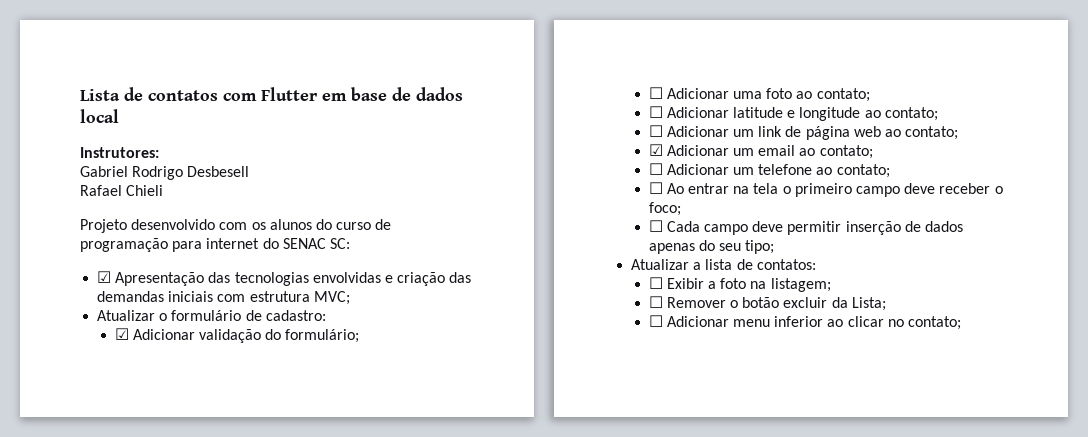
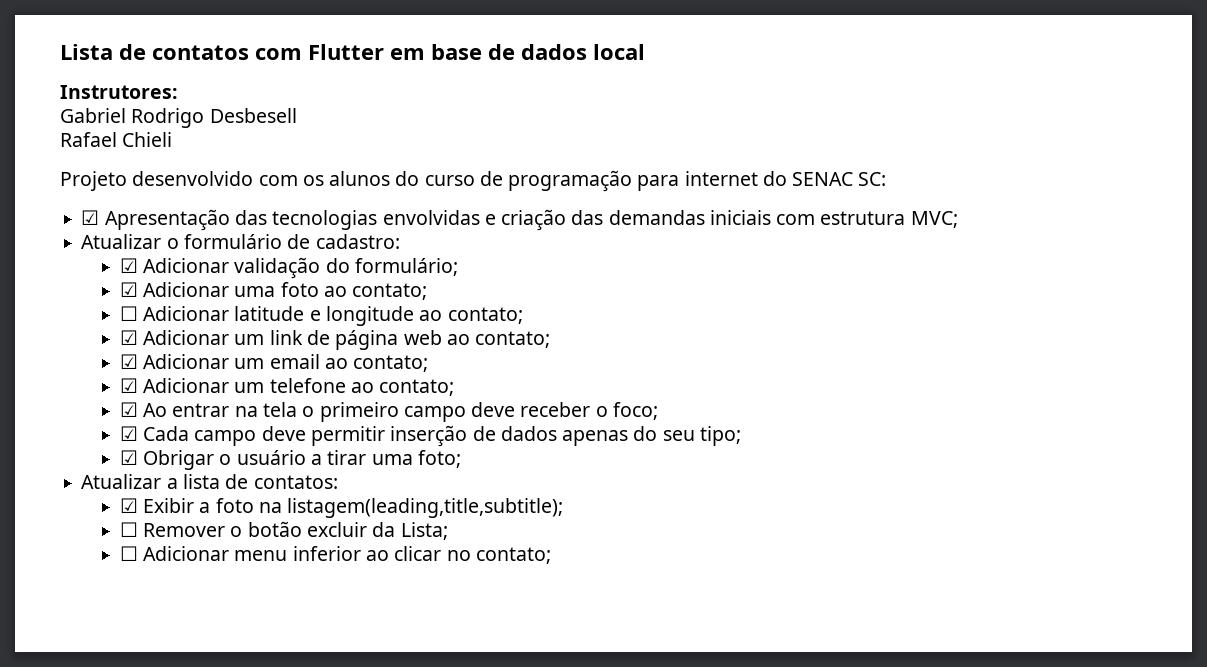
- ☐ Adicionar uma foto ao contato;
+ ☑ Adicionar uma foto ao contato;
- ☐ Adicionar um link de página web ao contato;
+ ☑ Adicionar um link de página web ao contato;
- ☐ Adicionar um telefone ao contato;
+ ☑ Adicionar um telefone ao contato;
- ☐ Ao entrar na tela o primeiro campo deve receber o foco;
+ ☑ Ao entrar na tela o primeiro campo deve receber o foco;
- ☐ Cada campo deve permitir inserção de dados apenas do seu tipo;
+ ☑ Cada campo deve permitir inserção de dados apenas do seu tipo;
+ ☑ Obrigar o usuário a tirar uma foto;
- ☐ Exibir a foto na listagem;
+ ☑ Exibir a foto na listagem(leading,title,subtitle);

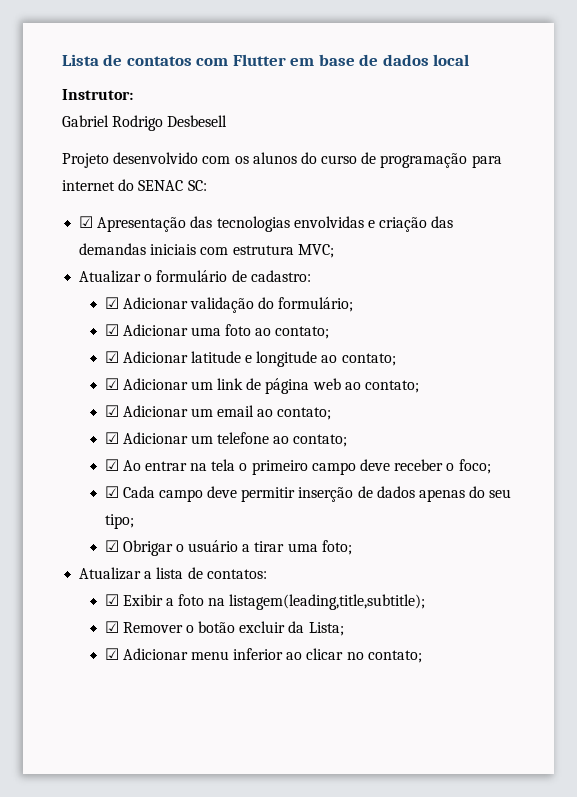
- Instrutores:
+ Instrutor:
- Rafael Chieli
- ☐ Adicionar latitude e longitude ao contato;
+ ☑ Adicionar latitude e longitude ao contato;
- ☐ Remover o botão excluir da Lista;
+ ☑ Remover o botão excluir da Lista;
- ☐ Adicionar menu inferior ao clicar no contato;
+ ☑ Adicionar menu inferior ao clicar no contato;

